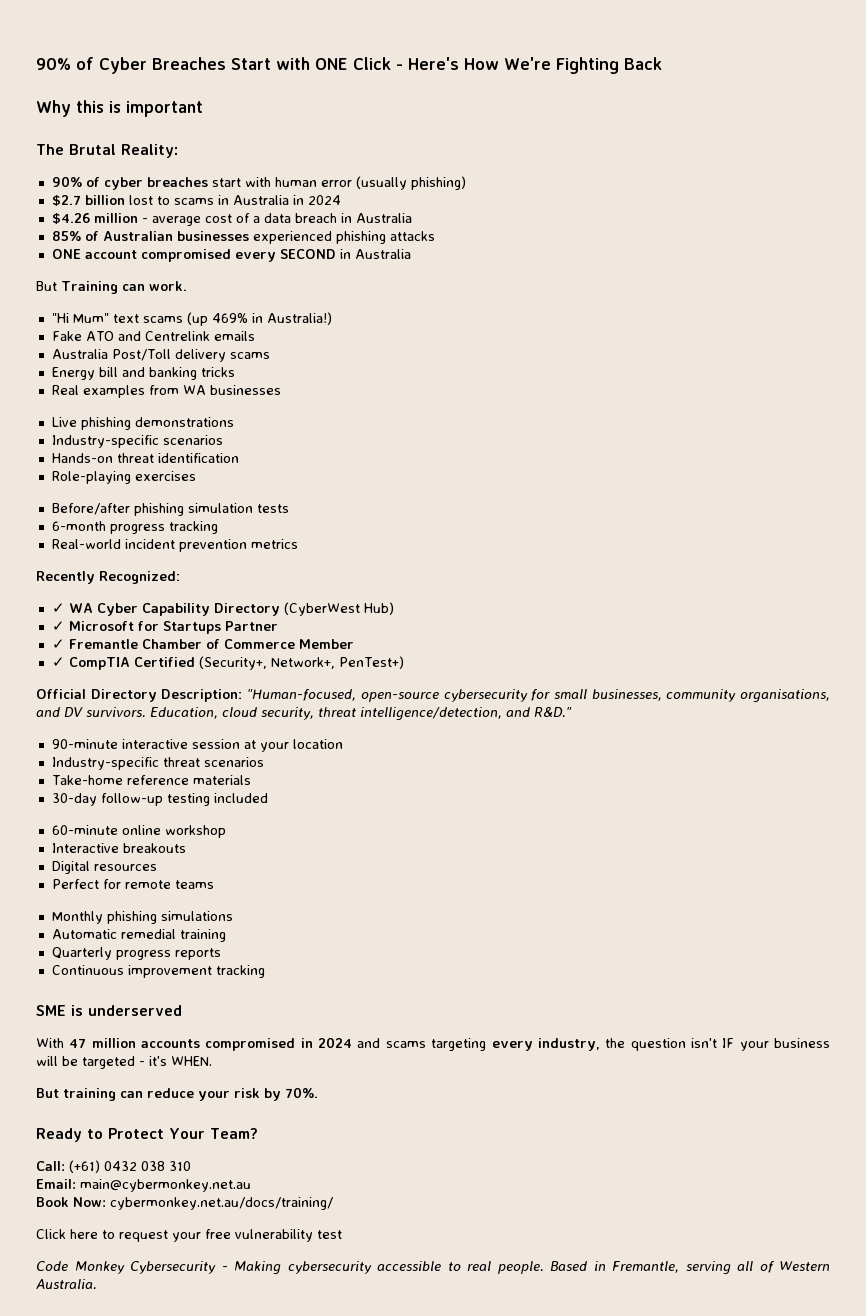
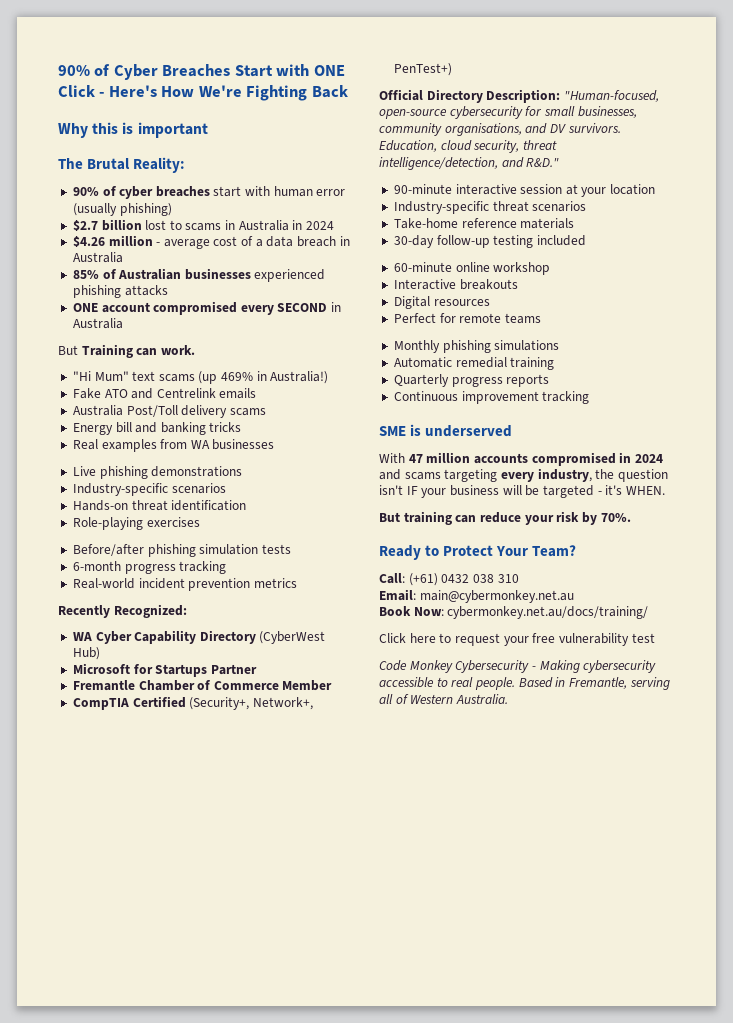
- ✓ WA Cyber Capability Directory (CyberWest Hub)
+ WA Cyber Capability Directory (CyberWest Hub)
- ✓ Microsoft for Startups Partner
+ Microsoft for Startups Partner
- ✓ Fremantle Chamber of Commerce Member
+ Fremantle Chamber of Commerce Member
- ✓ CompTIA Certified (Security+, Network+, PenTest+)
+ CompTIA Certified (Security+, Network+, PenTest+)

